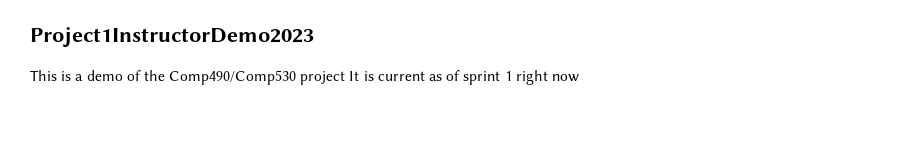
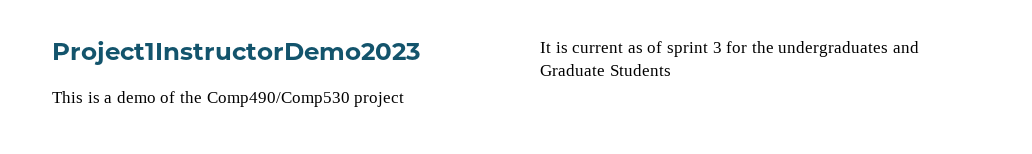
- This is a demo of the Comp490/Comp530 project It is current as of sprint 1 right now
+ This is a demo of the Comp490/Comp530 project
+ It is current as of sprint 3 for the undergraduates and Graduate Students

